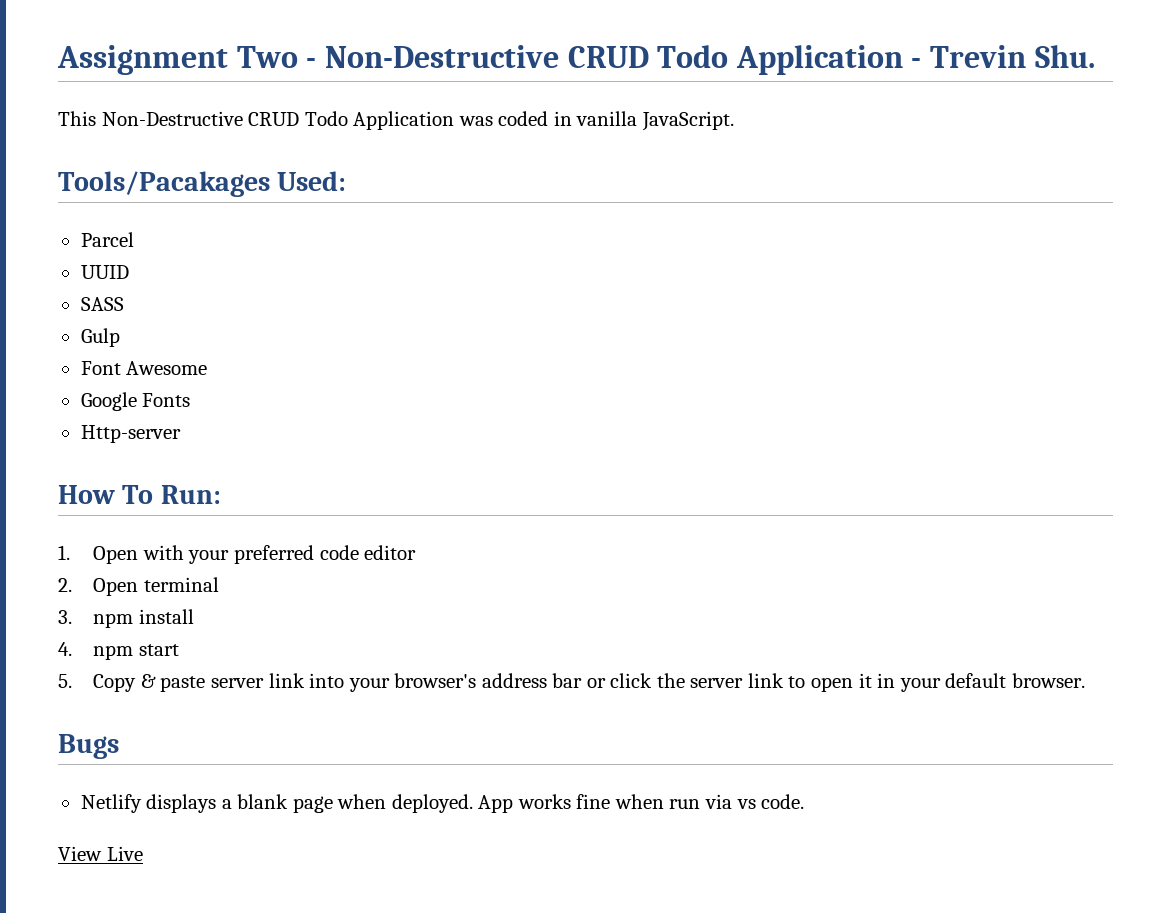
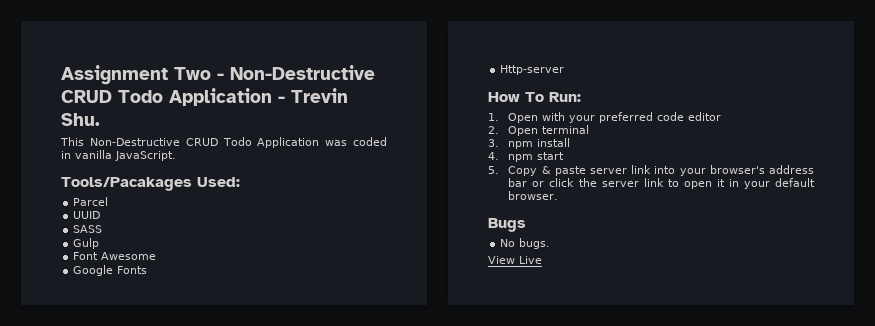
- Netlify displays a blank page when deployed. App works fine when run via vs code.
+ No bugs.

